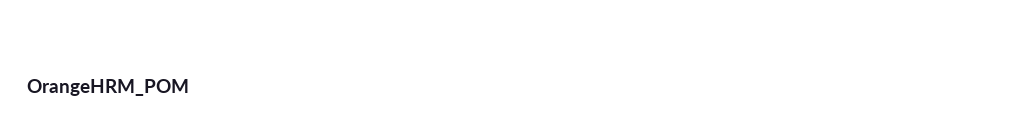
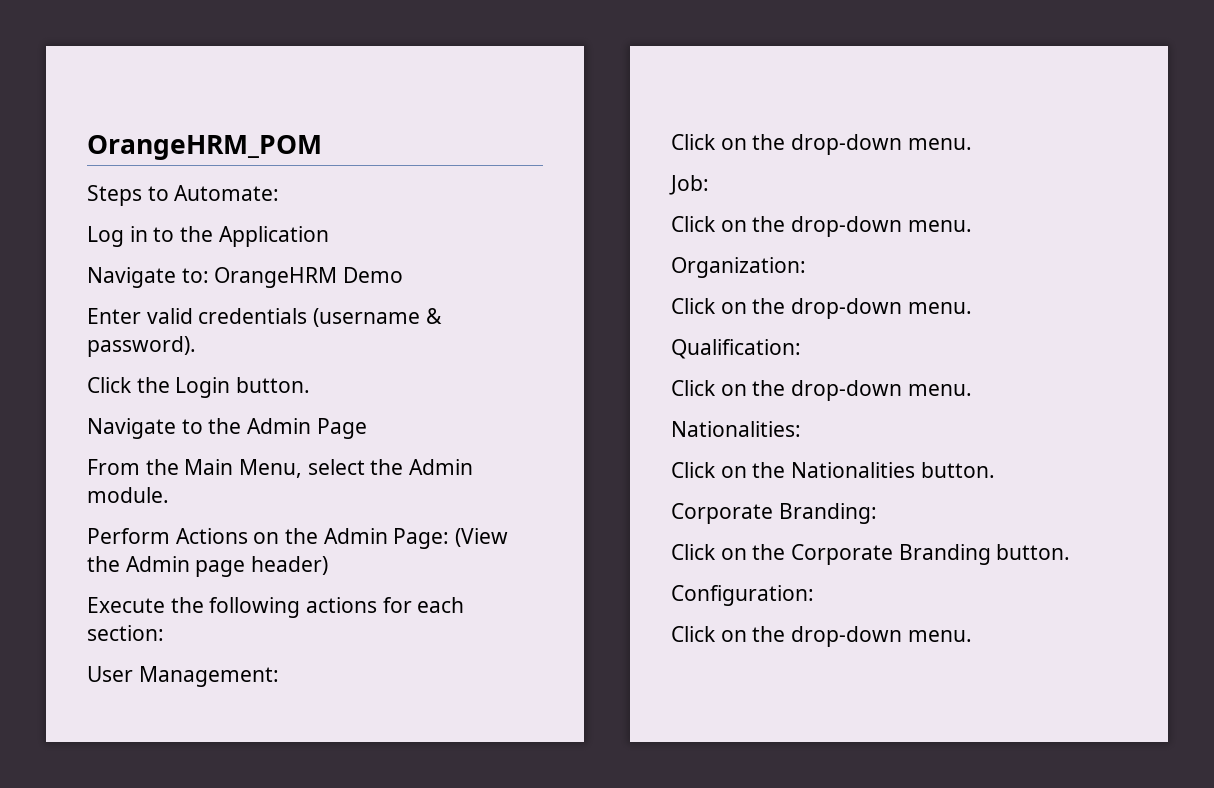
+ Steps to Automate:
+ Log in to the Application
+ Navigate to: OrangeHRM Demo
+ Enter valid credentials (username & password).
+ Click the Login button.
+ Navigate to the Admin Page
+ From the Main Menu, select the Admin module.
+ Perform Actions on the Admin Page: (View the Admin page header)
+ Execute the following actions for each section:
+ User Management:
+ Click on the drop-down menu.
+ Job:
+ Click on the drop-down menu.
+ Organization:
+ Click on the drop-down menu.
+ Qualification:
+ Click on the drop-down menu.
+ Nationalities:
+ Click on the Nationalities button.
+ Corporate Branding:
+ Click on the Corporate Branding button.
+ Configuration:
+ Click on the drop-down menu.

